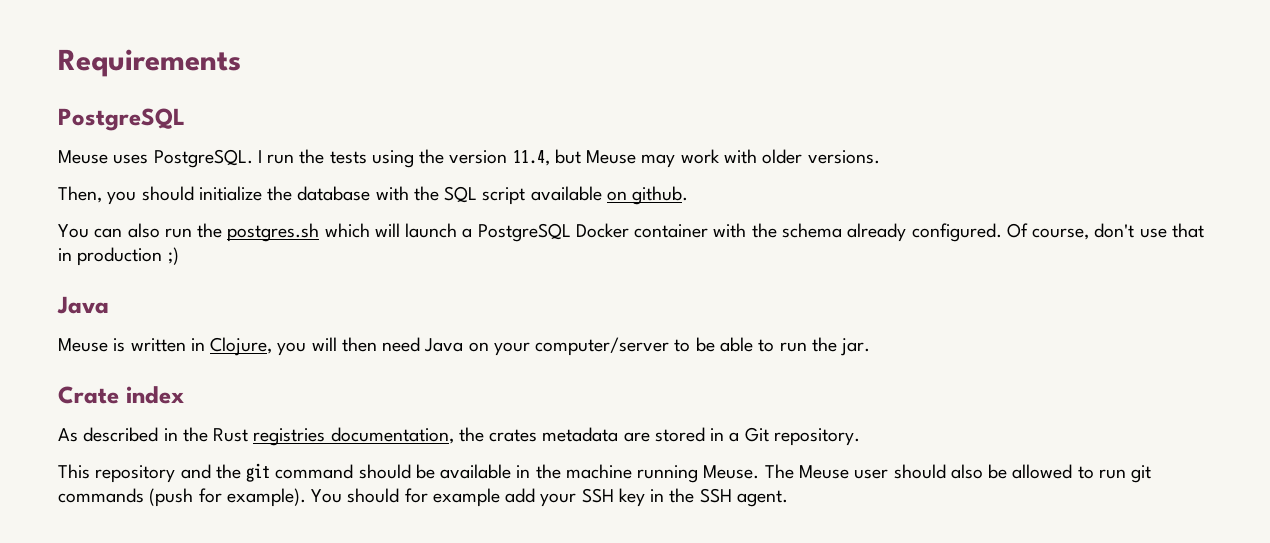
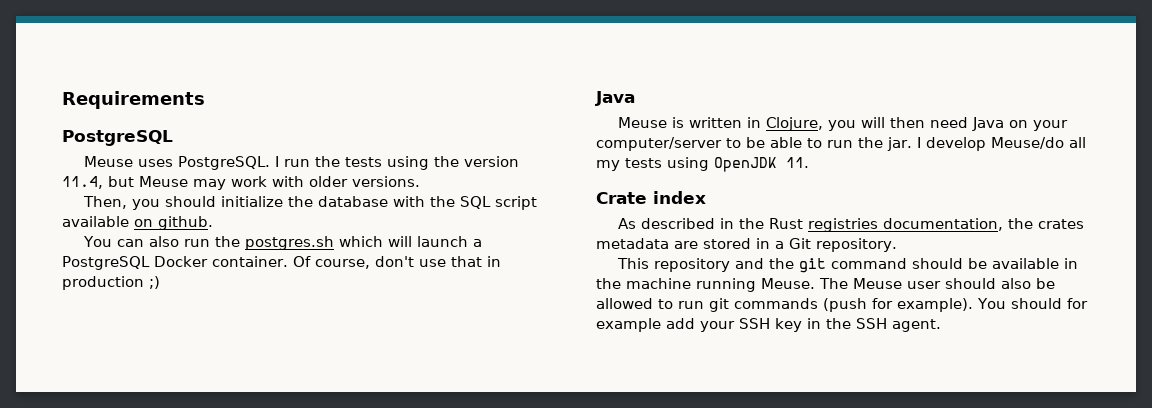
- You can also run the postgres.sh which will launch a PostgreSQL Docker container with the schema already configured.
+ You can also run the postgres.sh which will launch a PostgreSQL Docker container.
+ I develop Meuse/do all my tests using OpenJDK 11.

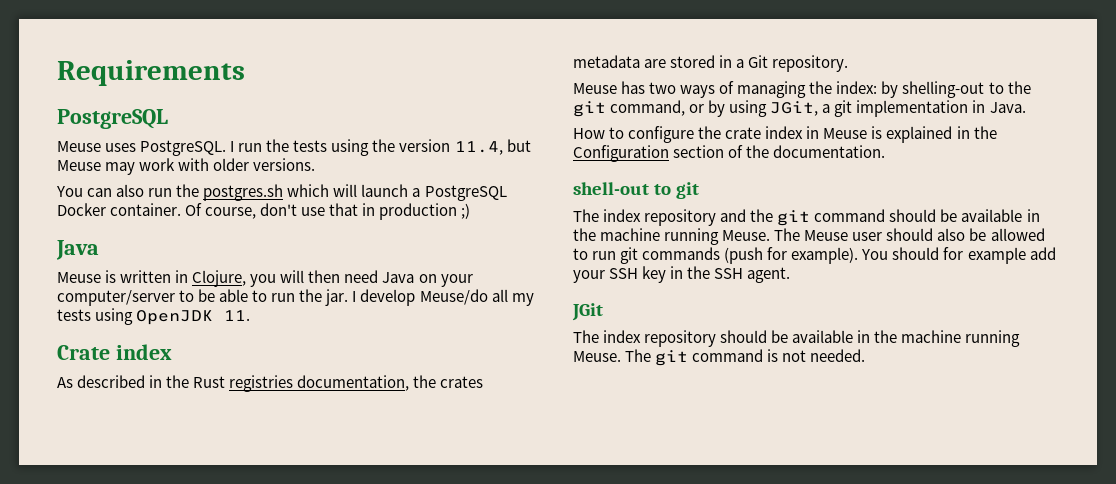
- Then, you should initialize the database with the SQL script available on github.
- This repository and the git command should be available in the machine running Meuse.
+ Meuse has two ways of managing the index: by shelling-out to the git command, or by using JGit, a git implementation in Java.
+ How to configure the crate index in Meuse is explained in the Configuration section of the documentation.
+ shell-out to git
+ The index repository and the git command should be available in the machine running Meuse.
+ JGit
+ The index repository should be available in the machine running Meuse. The git command is not needed.

